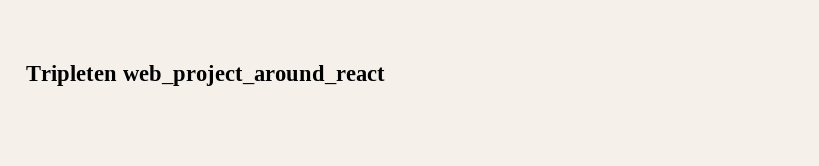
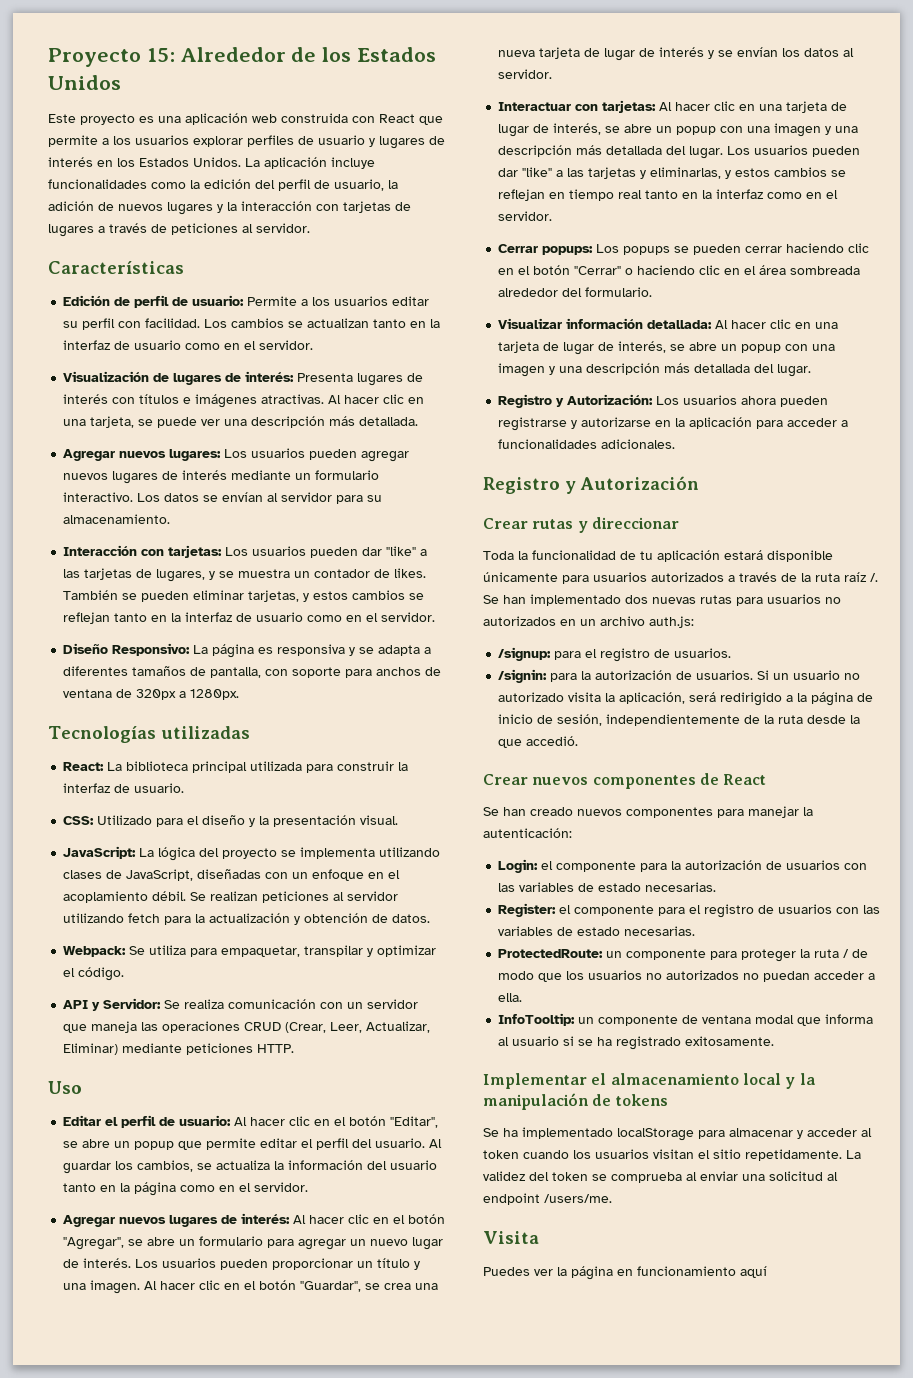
- Tripleten web_project_around_react
+ Proyecto 15: Alrededor de los Estados Unidos
+ Este proyecto es una aplicación web construida con React que permite a los usuarios explorar perfiles de usuario y lugares de interés en los Estados Unidos. La aplicación incluye funcionalidades como la edición del perfil de usuario, la adición de nuevos lugares y la interacción con tarjetas de lugares a través de peticiones al servidor.
+ Características
+ Edición de perfil de usuario: Permite a los usuarios editar su perfil con facilidad. Los cambios se actualizan tanto en la interfaz de usuario como en el servidor.
+ Visualización de lugares de interés: Presenta lugares de interés con títulos e imágenes atractivas. Al hacer clic en una tarjeta, se puede ver una descripción más detallada.
+ Agregar nuevos lugares: Los usuarios pueden agregar nuevos lugares de interés mediante un formulario interactivo. Los datos se envían al servidor para su almacenamiento.
+ Interacción con tarjetas: Los usuarios pueden dar "like" a las tarjetas de lugares, y se muestra un contador de likes. También se pueden eliminar tarjetas, y estos cambios se reflejan tanto en la interfaz de usuario como en el servidor.
+ Diseño Responsivo: La página es responsiva y se adapta a diferentes tamaños de pantalla, con soporte para anchos de ventana de 320px a 1280px.
+ Tecnologías utilizadas
+ React: La biblioteca principal utilizada para construir la interfaz de usuario.
+ CSS: Utilizado para el diseño y la presentación visual.
+ JavaScript: La lógica del proyecto se implementa utilizando clases de JavaScript, diseñadas con un enfoque en el acoplamiento débil. Se realizan peticiones al servidor utilizando fetch para la actualización y obtención de datos.
+ Webpack: Se utiliza para empaquetar, transpilar y optimizar el código.
+ API y Servidor: Se realiza comunicación con un servidor que maneja las operaciones CRUD (Crear, Leer, Actualizar, Eliminar) mediante peticiones HTTP.
+ Uso
+ Editar el perfil de usuario: Al hacer clic en el botón "Editar", se abre un popup que permite editar el perfil del usuario. Al guardar los cambios, se actualiza la información del usuario tanto en la página como en el servidor.
+ Agregar nuevos lugares de interés: Al hacer clic en el botón "Agregar", se abre un formulario para agregar un nuevo lugar de interés. Los usuarios pueden proporcionar un título y una imagen. Al hacer clic en el botón "Guardar", se crea una nueva tarjeta de lugar de interés y se envían los datos al servidor.
+ Interactuar con tarjetas: Al hacer clic en una tarjeta de lugar de interés, se abre un popup con una imagen y una descripción más detallada del lugar. Los usuarios pueden dar "like" a las tarjetas y eliminarlas, y estos cambios se reflejan en tiempo real tanto en la interfaz como en el servidor.
+ Cerrar popups: Los popups se pueden cerrar haciendo clic en el botón "Cerrar" o haciendo clic en el área sombreada alrededor del formulario.
+ Visualizar información detallada: Al hacer clic en una tarjeta de lugar de interés, se abre un popup con una imagen y una descripción más detallada del lugar.
+ Registro y Autorización: Los usuarios ahora pueden registrarse y autorizarse en la aplicación para acceder a funcionalidades adicionales.
+ Registro y Autorización
+ Crear rutas y direccionar
+ Toda la funcionalidad de tu aplicación estará disponible únicamente para usuarios autorizados a través de la ruta raíz /. Se han implementado dos nuevas rutas para usuarios no autorizados en un archivo auth.js:
+ /signup: para el registro de usuarios.
+ /signin: para la autorización de usuarios. Si un usuario no autorizado visita la aplicación, será redirigido a la página de inicio de sesión, independientemente de la ruta desde la que accedió.
+ Crear nuevos componentes de React
+ Se han creado nuevos componentes para manejar la autenticación:
+ Login: el componente para la autorización de usuarios con las variables de estado necesarias.
+ Register: el componente para el registro de usuarios con las variables de estado necesarias.
+ ProtectedRoute: un componente para proteger la ruta / de modo que los usuarios no autorizados no puedan acceder a ella.
+ InfoTooltip: un componente de ventana modal que informa al usuario si se ha registrado exitosamente.
+ Implementar el almacenamiento local y la manipulación de tokens
+ Se ha implementado localStorage para almacenar y acceder al token cuando los usuarios visitan el sitio repetidamente. La validez del token se comprueba al enviar una solicitud al endpoint /users/me.
+ Visita
+ Puedes ver la página en funcionamiento aquí

